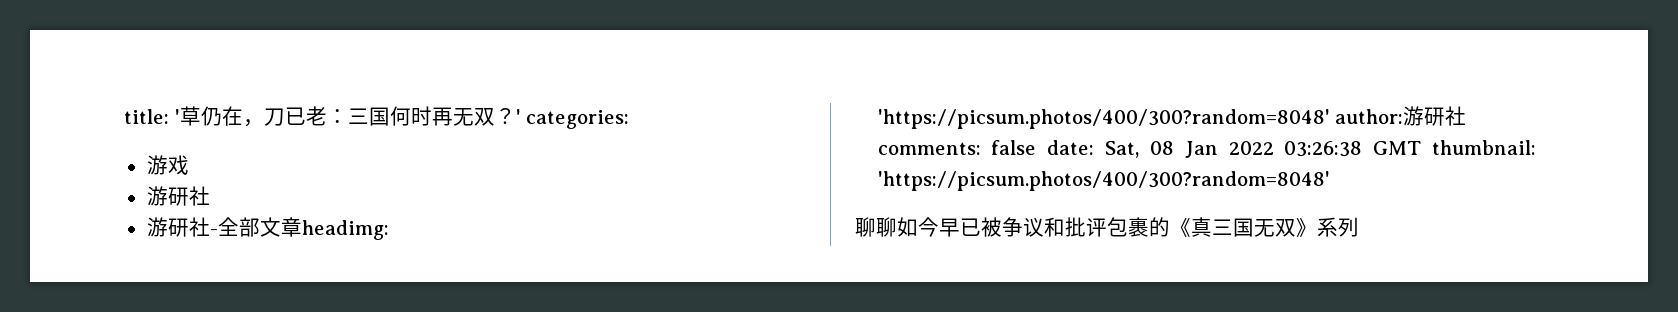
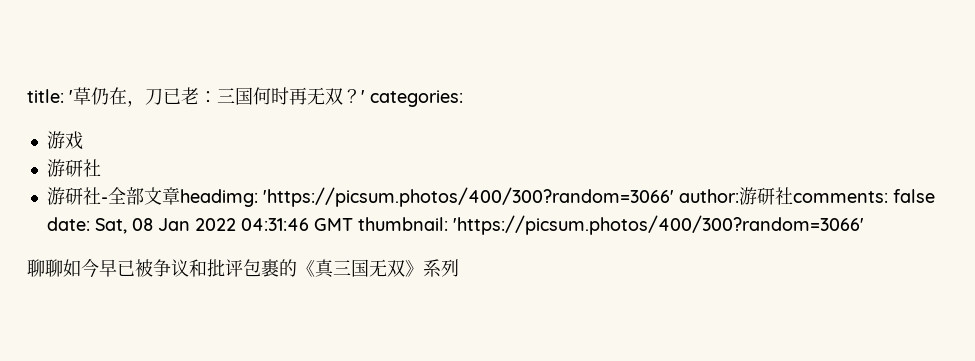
- 游研社-全部文章headimg: 'https://picsum.photos/400/300?random=8048' author:游研社comments: false date: Sat, 08 Jan 2022 03:26:38 GMT thumbnail: 'https://picsum.photos/400/300?random=8048'
+ 游研社-全部文章headimg: 'https://picsum.photos/400/300?random=3066' author:游研社comments: false date: Sat, 08 Jan 2022 04:31:46 GMT thumbnail: 'https://picsum.photos/400/300?random=3066'

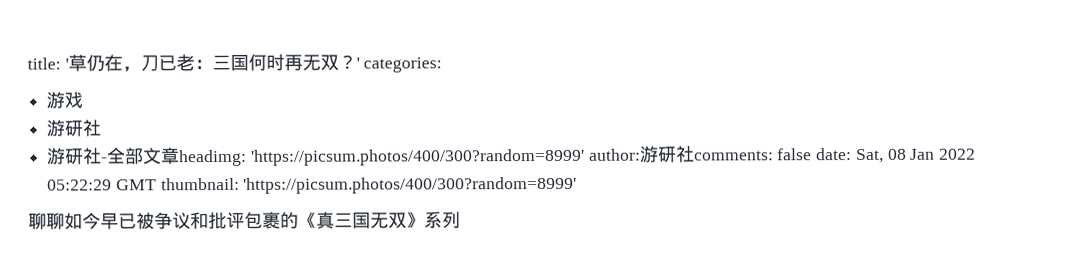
- 游研社-全部文章headimg: 'https://picsum.photos/400/300?random=3066' author:游研社comments: false date: Sat, 08 Jan 2022 04:31:46 GMT thumbnail: 'https://picsum.photos/400/300?random=3066'
+ 游研社-全部文章headimg: 'https://picsum.photos/400/300?random=8999' author:游研社comments: false date: Sat, 08 Jan 2022 05:22:29 GMT thumbnail: 'https://picsum.photos/400/300?random=8999'

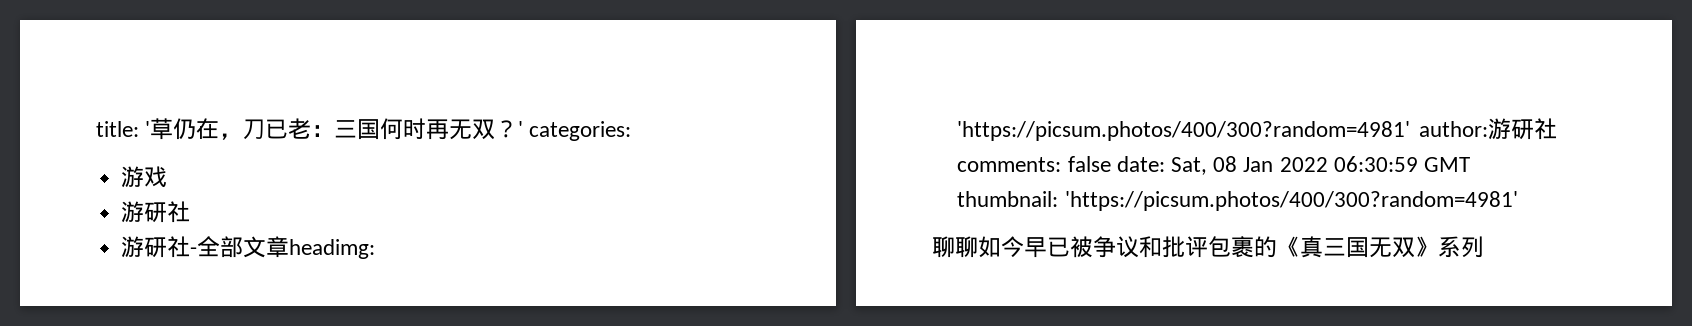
- 游研社-全部文章headimg: 'https://picsum.photos/400/300?random=8999' author:游研社comments: false date: Sat, 08 Jan 2022 05:22:29 GMT thumbnail: 'https://picsum.photos/400/300?random=8999'
+ 游研社-全部文章headimg: 'https://picsum.photos/400/300?random=4981' author:游研社comments: false date: Sat, 08 Jan 2022 06:30:59 GMT thumbnail: 'https://picsum.photos/400/300?random=4981'

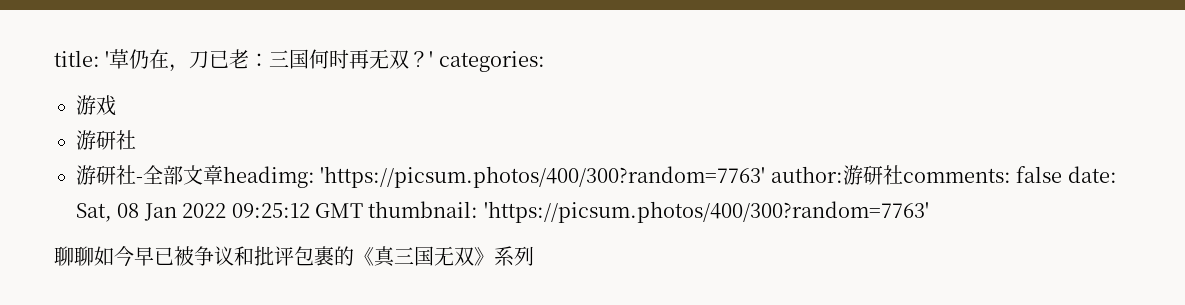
- 游研社-全部文章headimg: 'https://picsum.photos/400/300?random=4981' author:游研社comments: false date: Sat, 08 Jan 2022 06:30:59 GMT thumbnail: 'https://picsum.photos/400/300?random=4981'
+ 游研社-全部文章headimg: 'https://picsum.photos/400/300?random=7763' author:游研社comments: false date: Sat, 08 Jan 2022 09:25:12 GMT thumbnail: 'https://picsum.photos/400/300?random=7763'

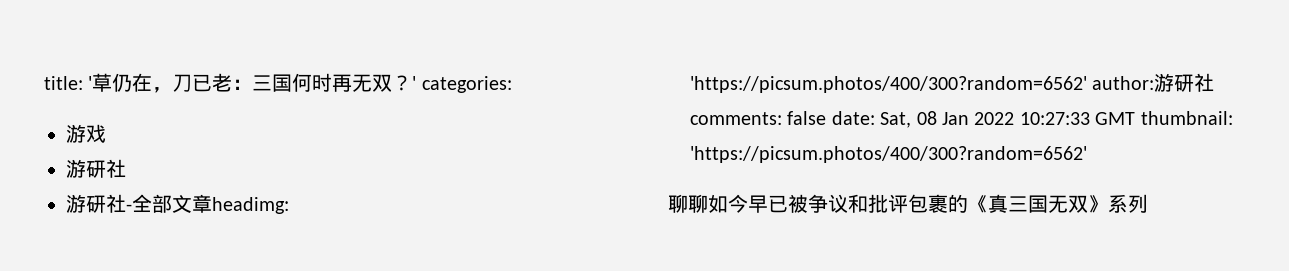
- 游研社-全部文章headimg: 'https://picsum.photos/400/300?random=7763' author:游研社comments: false date: Sat, 08 Jan 2022 09:25:12 GMT thumbnail: 'https://picsum.photos/400/300?random=7763'
+ 游研社-全部文章headimg: 'https://picsum.photos/400/300?random=6562' author:游研社comments: false date: Sat, 08 Jan 2022 10:27:33 GMT thumbnail: 'https://picsum.photos/400/300?random=6562'

